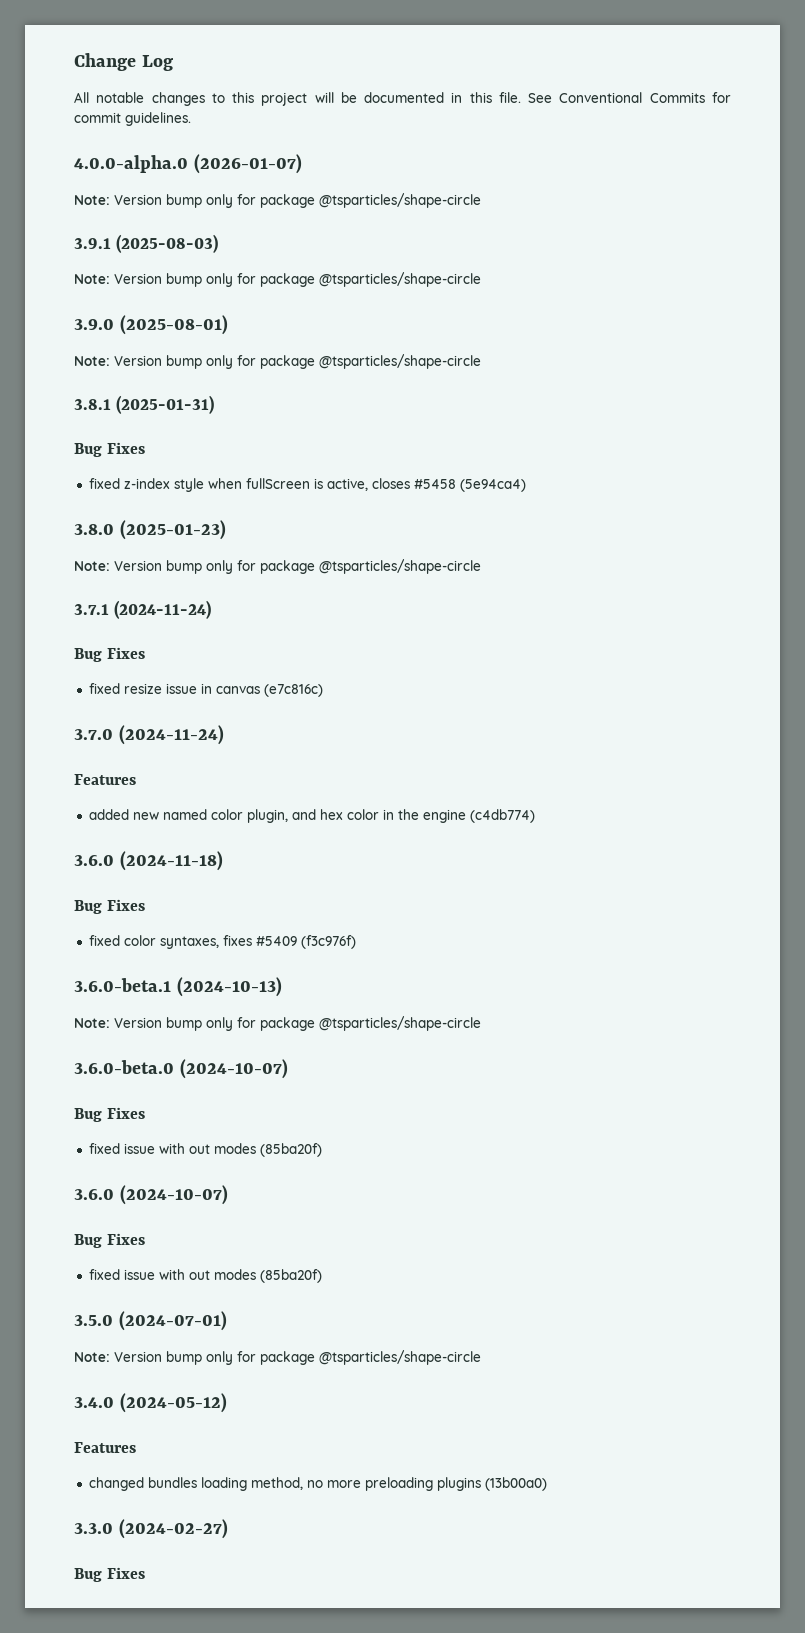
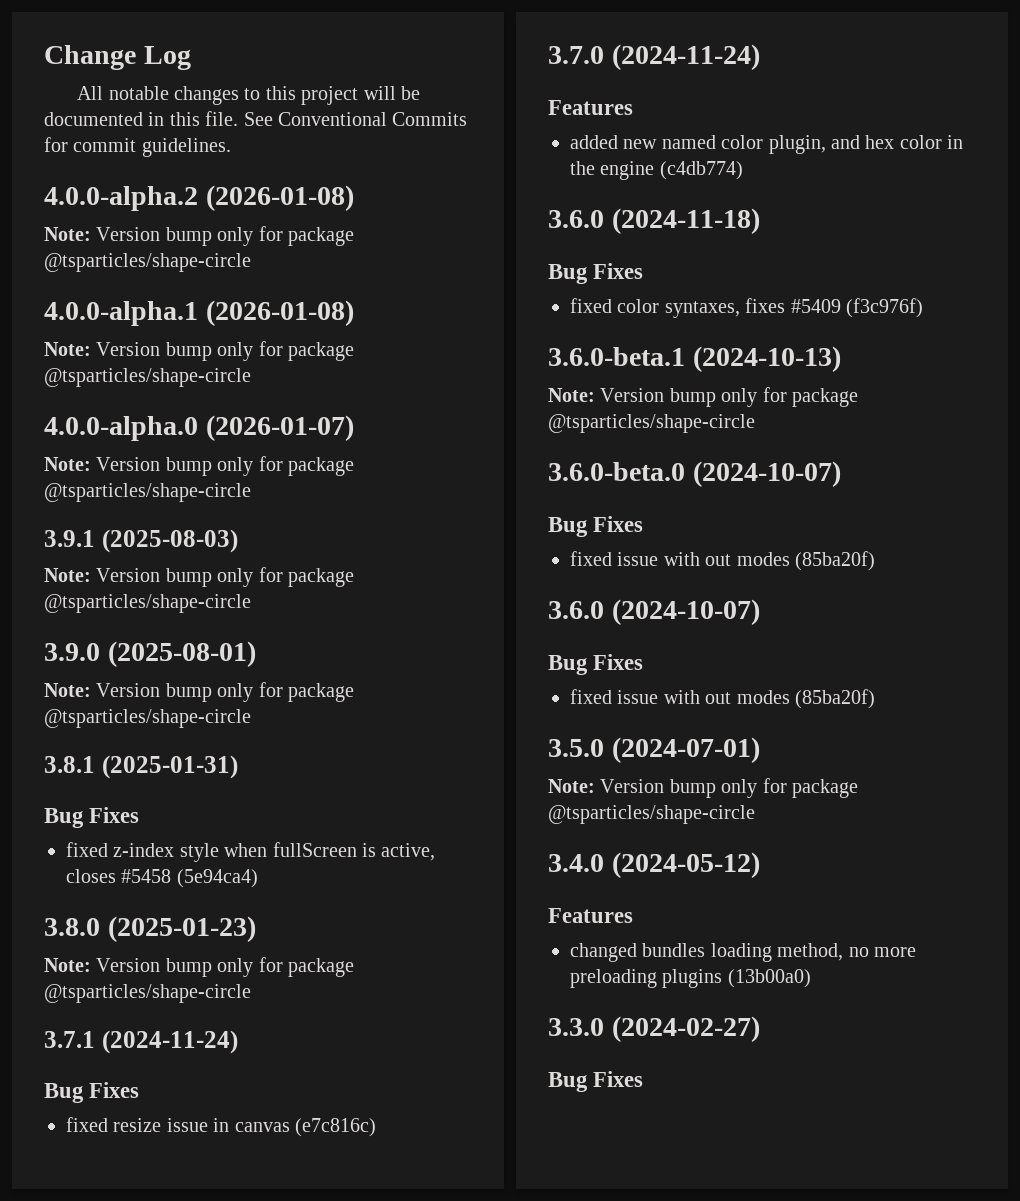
+ 4.0.0-alpha.2 (2026-01-08)
+ Note: Version bump only for package @tsparticles/shape-circle
+ 4.0.0-alpha.1 (2026-01-08)
+ Note: Version bump only for package @tsparticles/shape-circle

